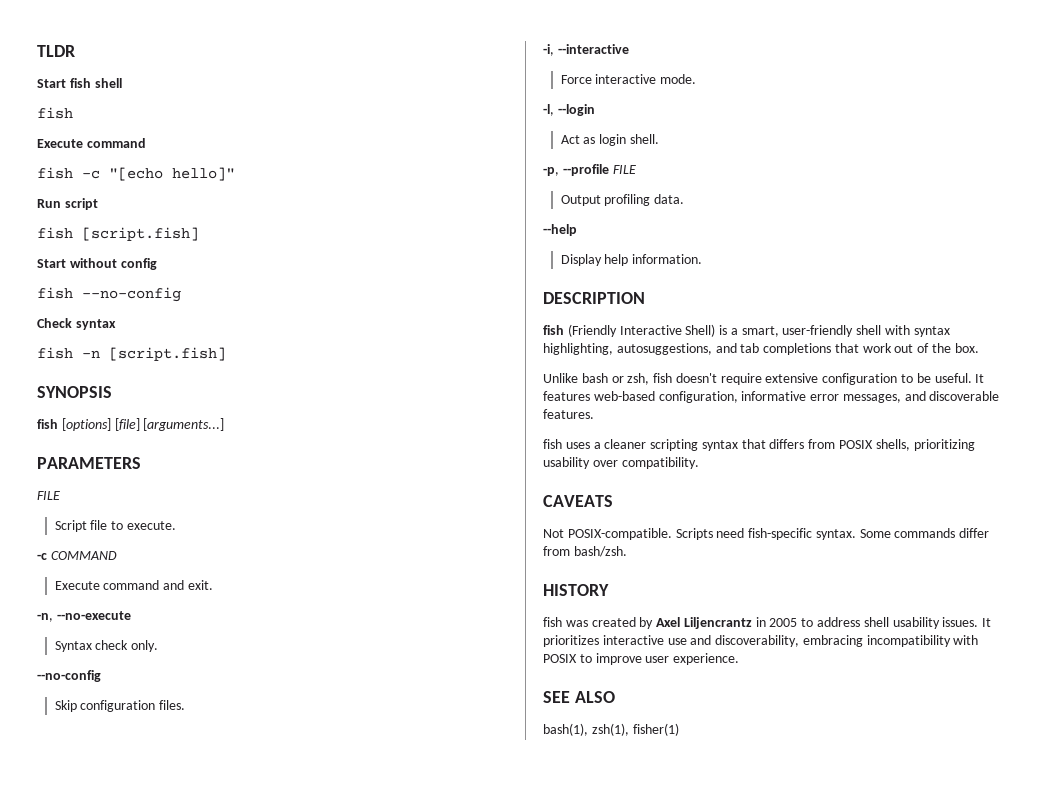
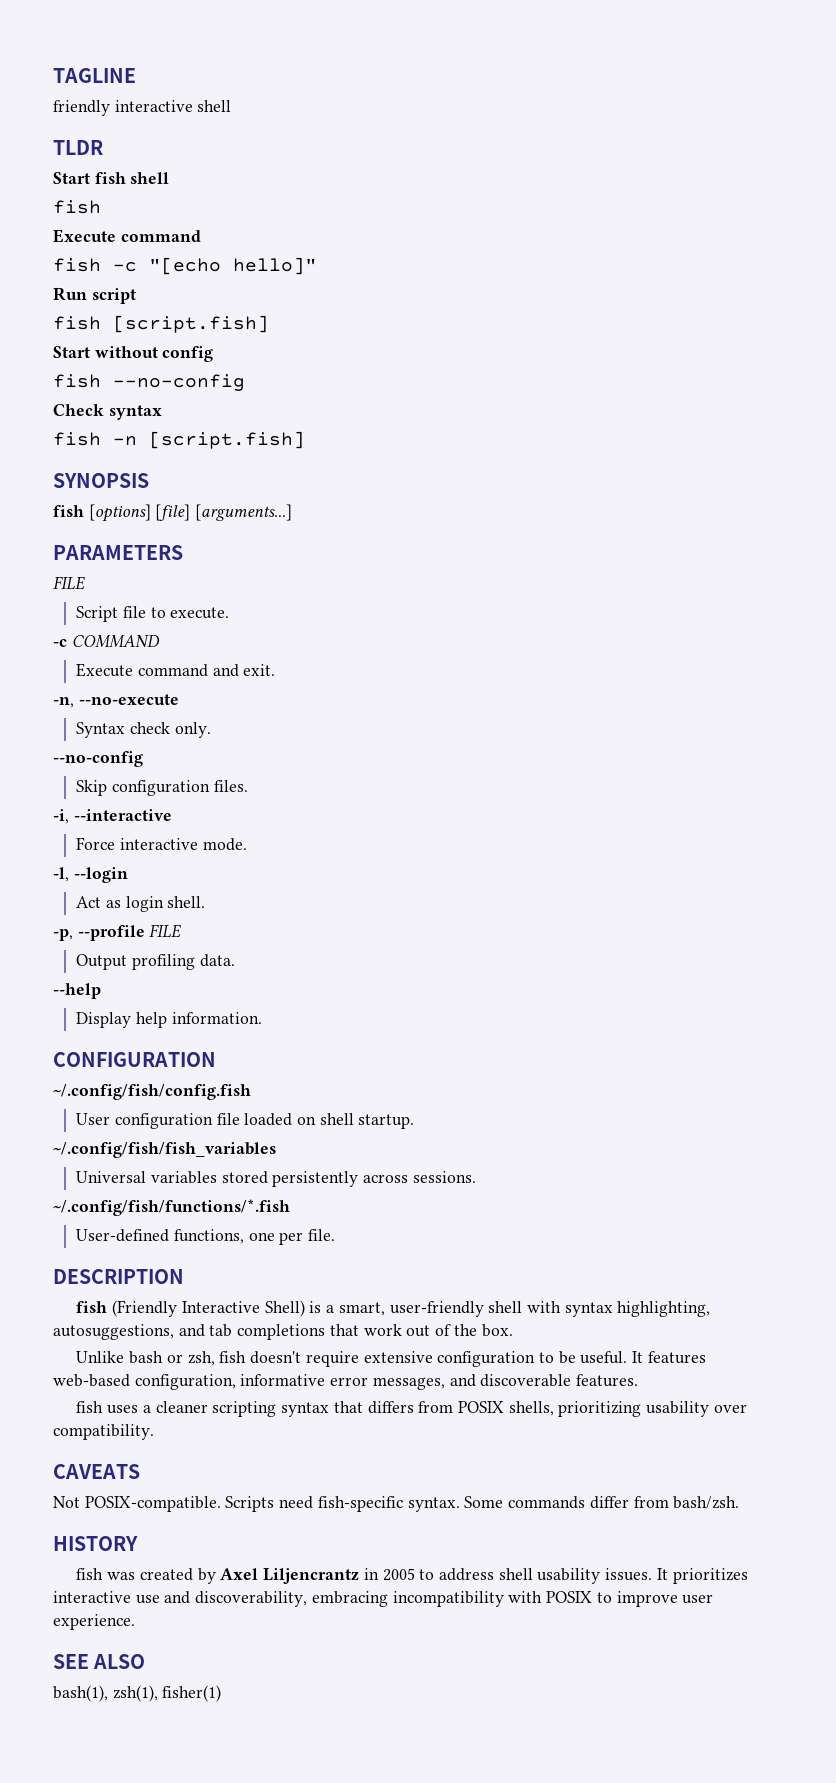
+ TAGLINE
+ friendly interactive shell
+ CONFIGURATION
+ ~/.config/fish/config.fish
+ User configuration file loaded on shell startup.
+ ~/.config/fish/fish_variables
+ Universal variables stored persistently across sessions.
+ ~/.config/fish/functions/*.fish
+ User-defined functions, one per file.

